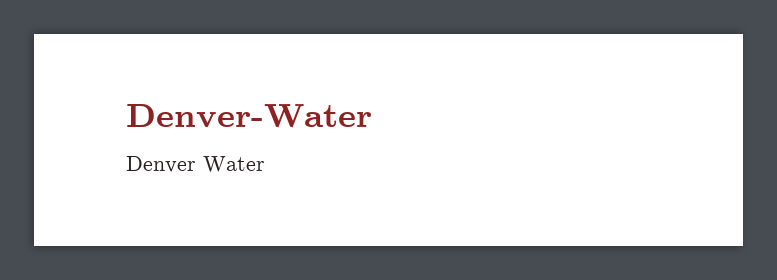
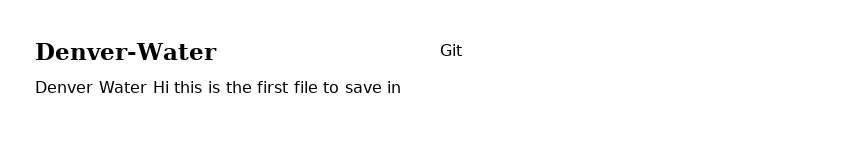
- Denver Water
+ Denver Water Hi this is the first file to save in Git

